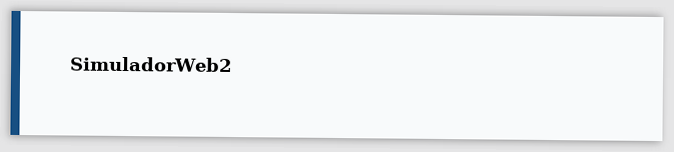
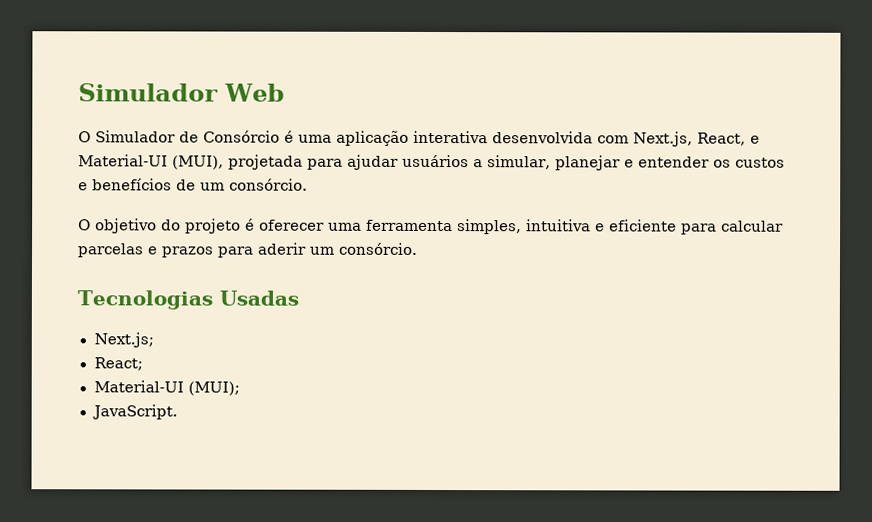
- SimuladorWeb2
+ Simulador Web
+ O Simulador de Consórcio é uma aplicação interativa desenvolvida com Next.js, React, e Material-UI (MUI), projetada para ajudar usuários a simular, planejar e entender os custos e benefícios de um consórcio.
+ O objetivo do projeto é oferecer uma ferramenta simples, intuitiva e eficiente para calcular parcelas e prazos para aderir um consórcio.
+ Tecnologias Usadas
+ Next.js;
+ React;
+ Material-UI (MUI);
+ JavaScript.

